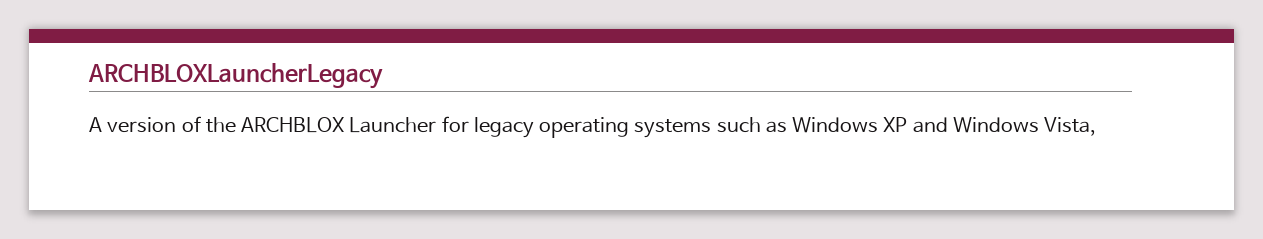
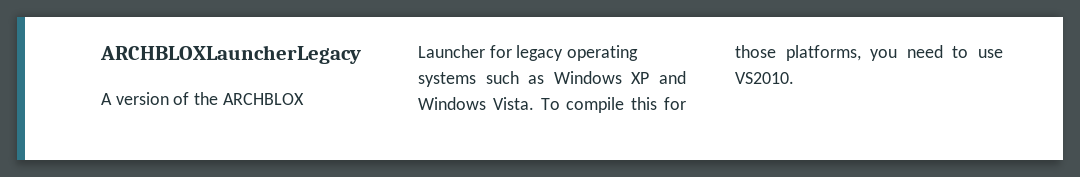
- A version of the ARCHBLOX Launcher for legacy operating systems such as Windows XP and Windows Vista,
+ A version of the ARCHBLOX Launcher for legacy operating systems such as Windows XP and Windows Vista. To compile this for those platforms, you need to use VS2010.

